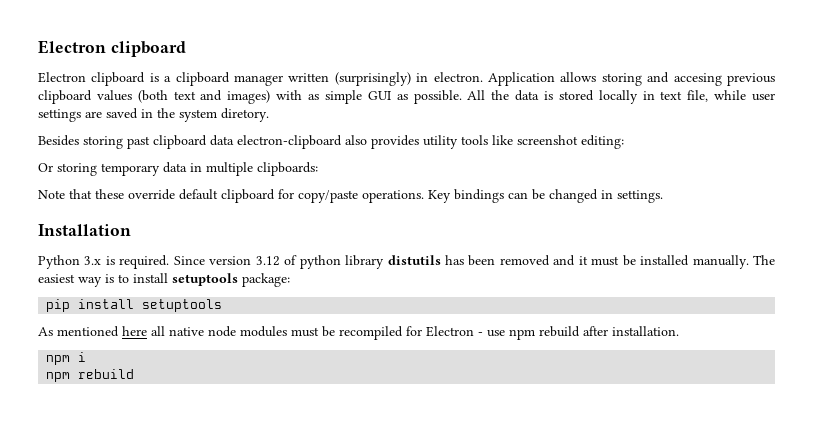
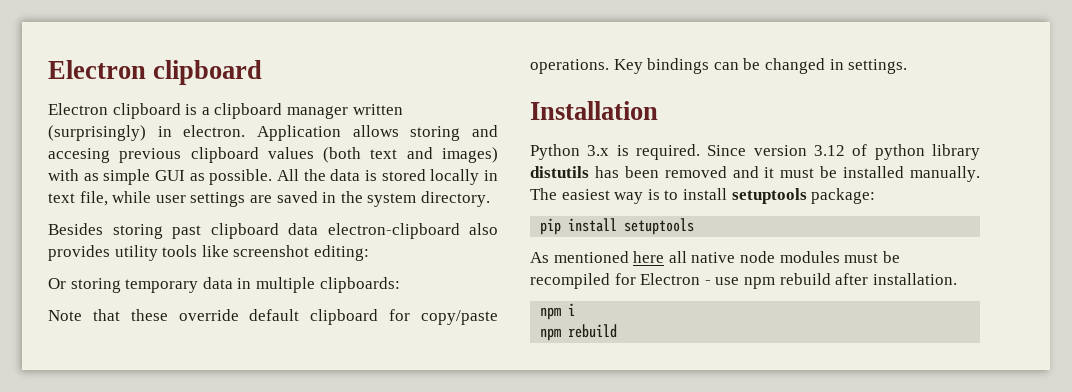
- All the data is stored locally in text file, while user settings are saved in the system diretory.
+ All the data is stored locally in text file, while user settings are saved in the system directory.

